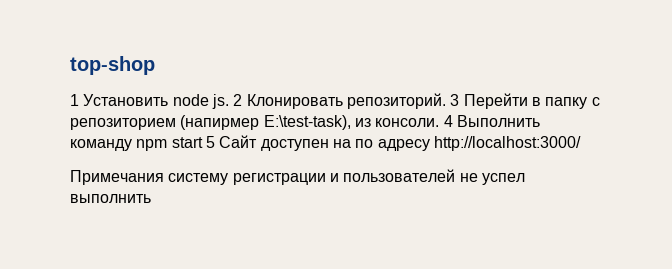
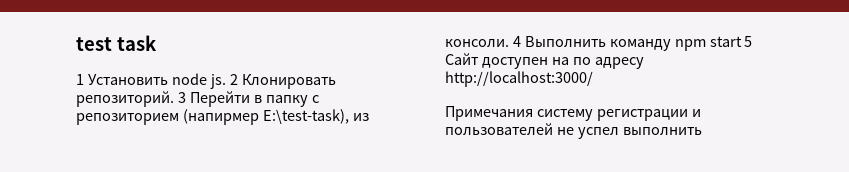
- top-shop
+ test task

